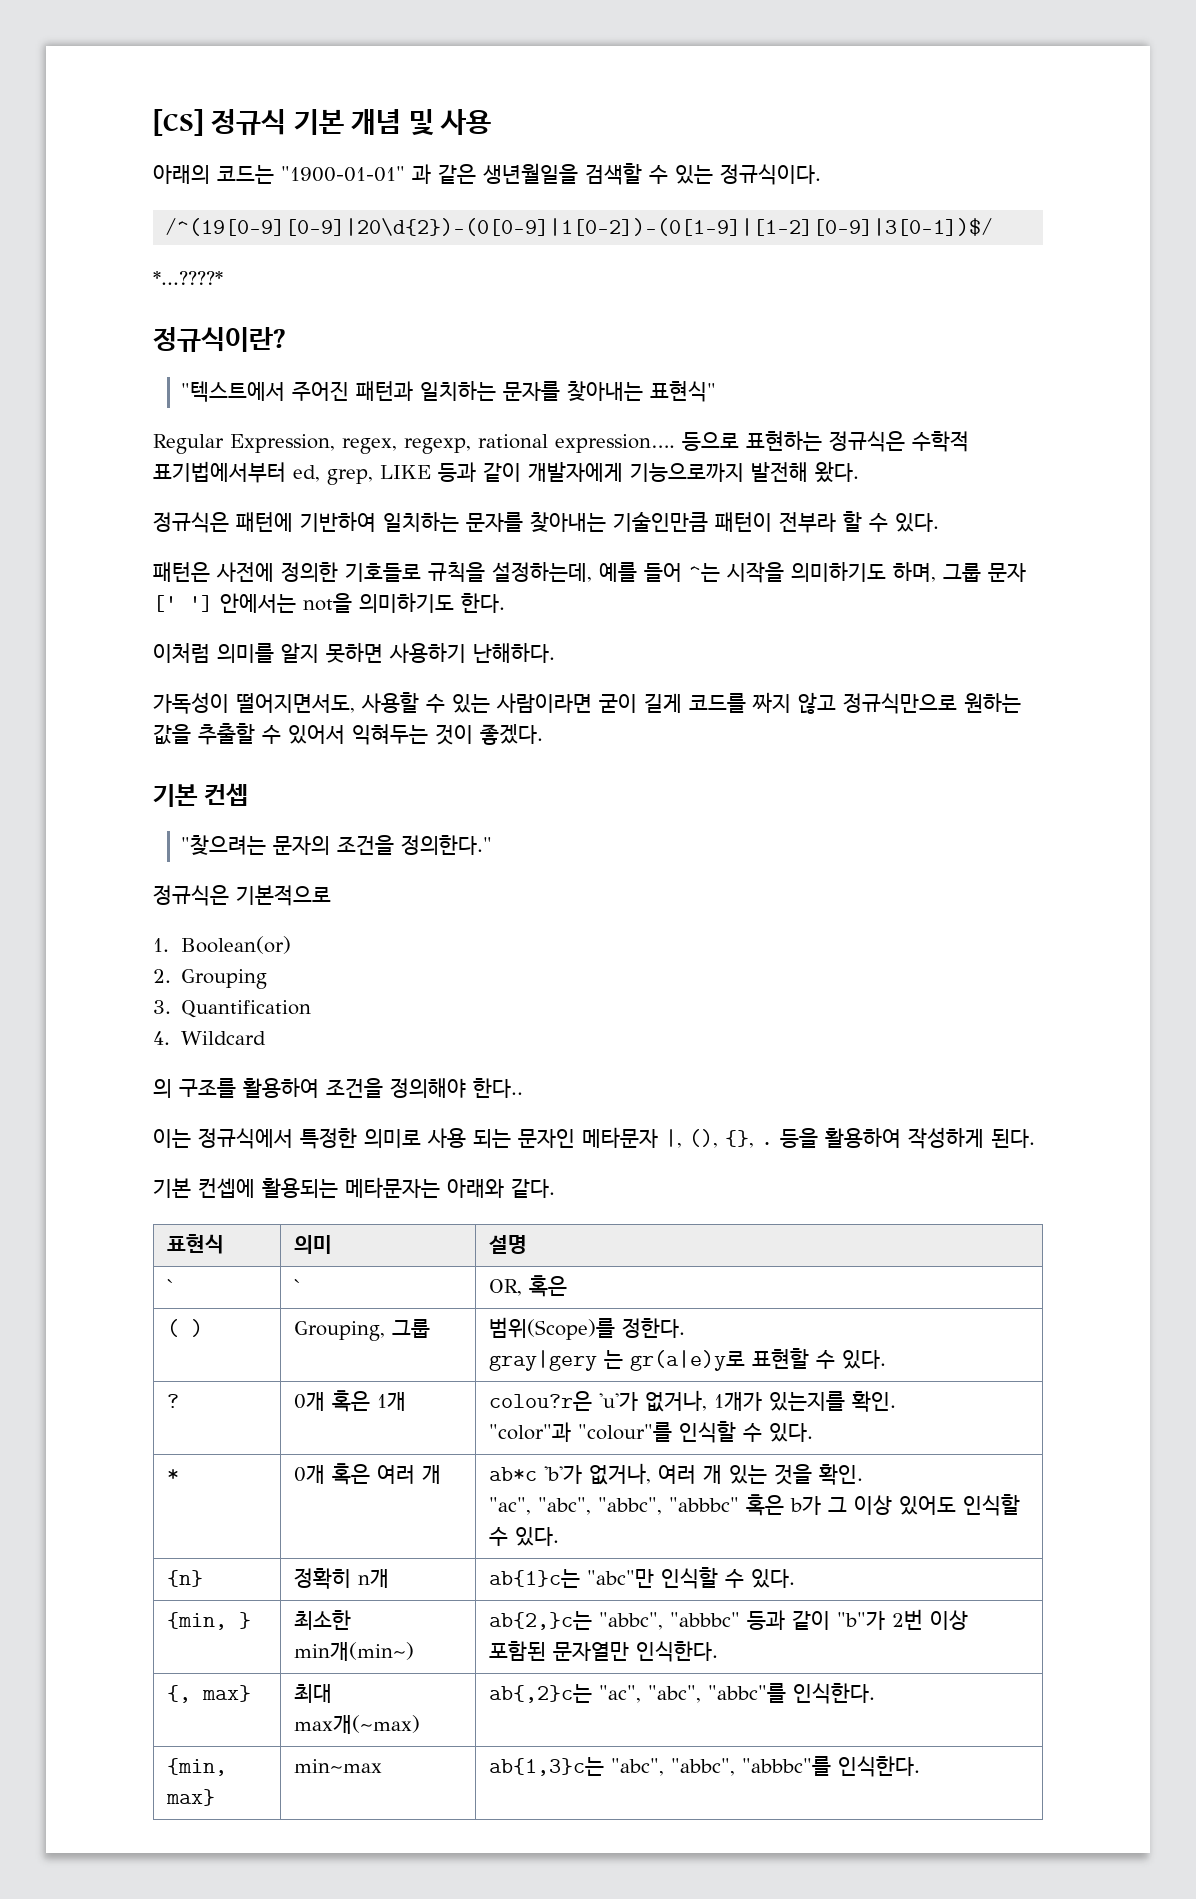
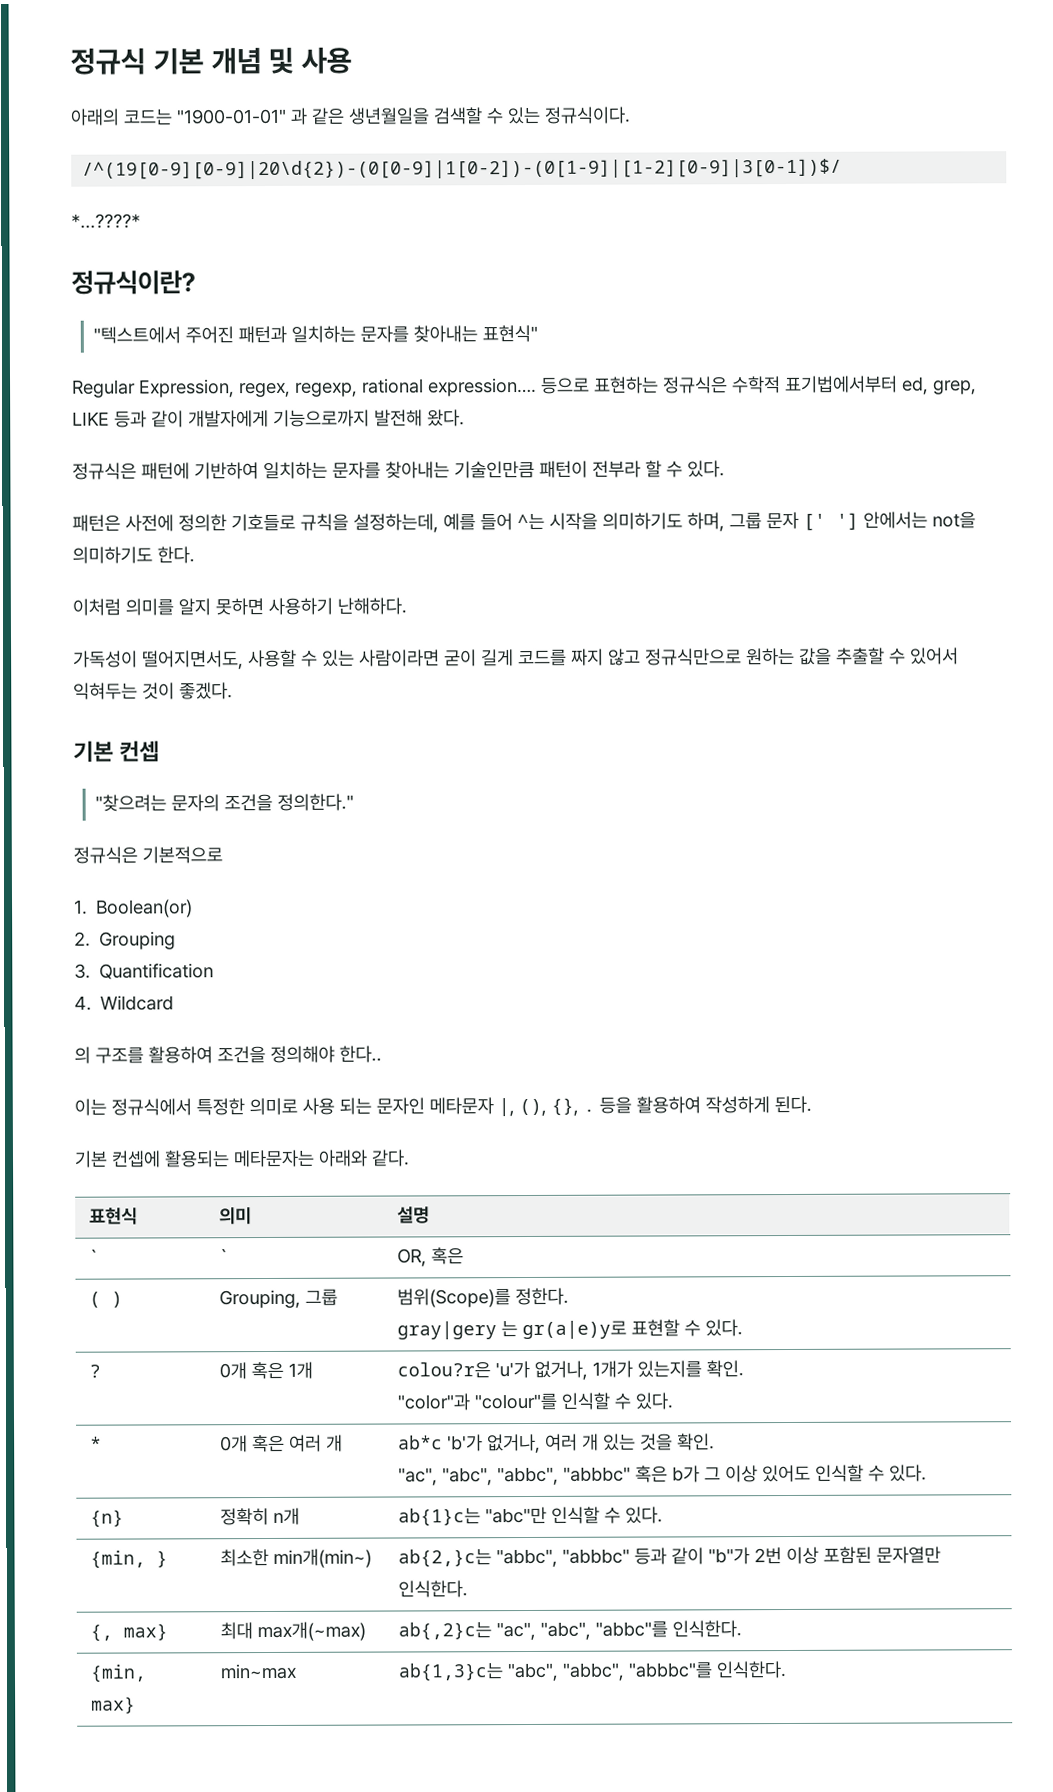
- [CS] 정규식 기본 개념 및 사용
+ 정규식 기본 개념 및 사용

